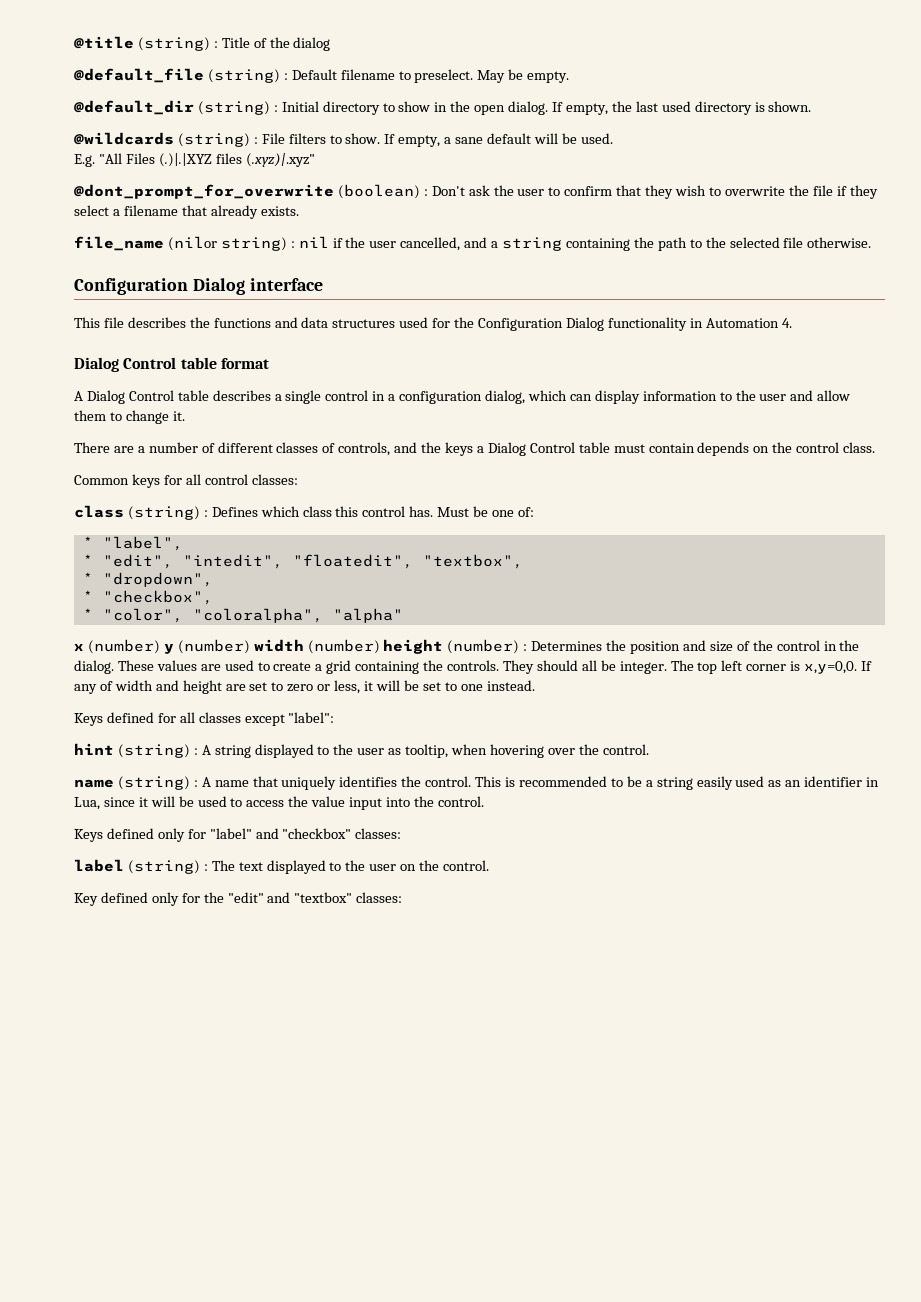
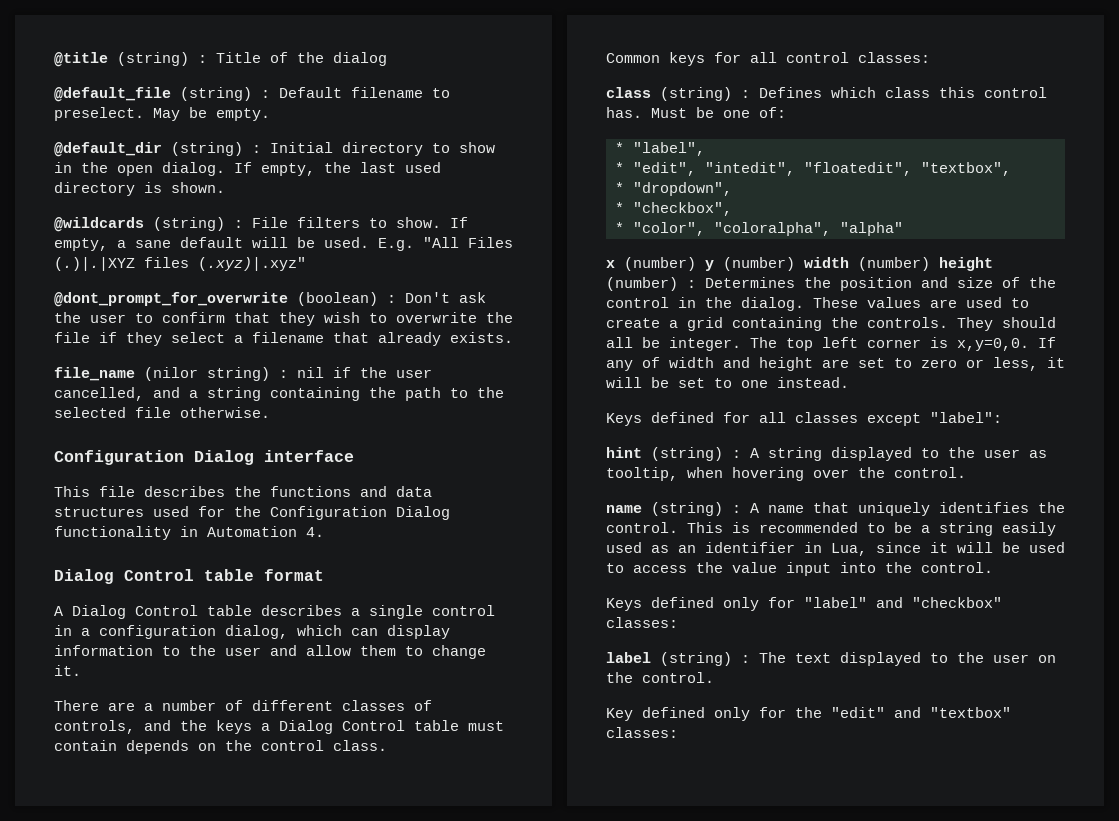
- If empty, a sane default will be used.
- E.g. "All Files (.)|.|XYZ files (.xyz)|.xyz"
+ If empty, a sane default will be used. E.g. "All Files (.)|.|XYZ files (.xyz)|.xyz"

